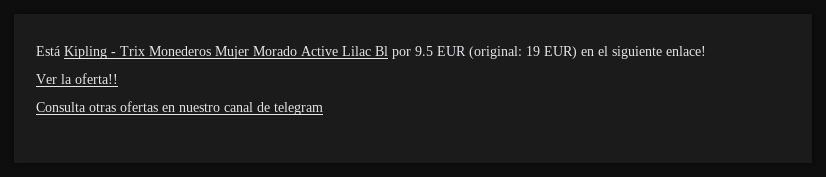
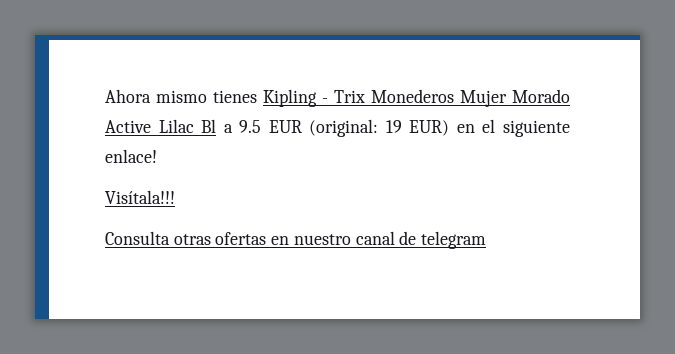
- Está Kipling - Trix Monederos Mujer Morado Active Lilac Bl por 9.5 EUR (original: 19 EUR) en el siguiente enlace!
+ Ahora mismo tienes Kipling - Trix Monederos Mujer Morado Active Lilac Bl a 9.5 EUR (original: 19 EUR) en el siguiente enlace!
- Ver la oferta!!
+ Visítala!!!

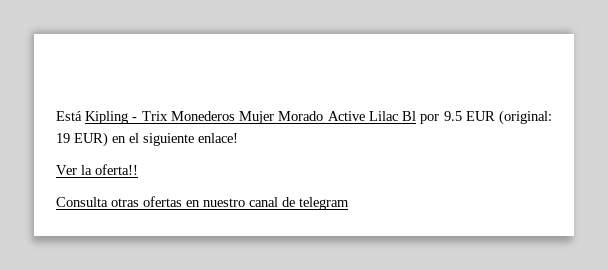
- Ahora mismo tienes Kipling - Trix Monederos Mujer Morado Active Lilac Bl a 9.5 EUR (original: 19 EUR) en el siguiente enlace!
+ Está Kipling - Trix Monederos Mujer Morado Active Lilac Bl por 9.5 EUR (original: 19 EUR) en el siguiente enlace!
- Visítala!!!
+ Ver la oferta!!

